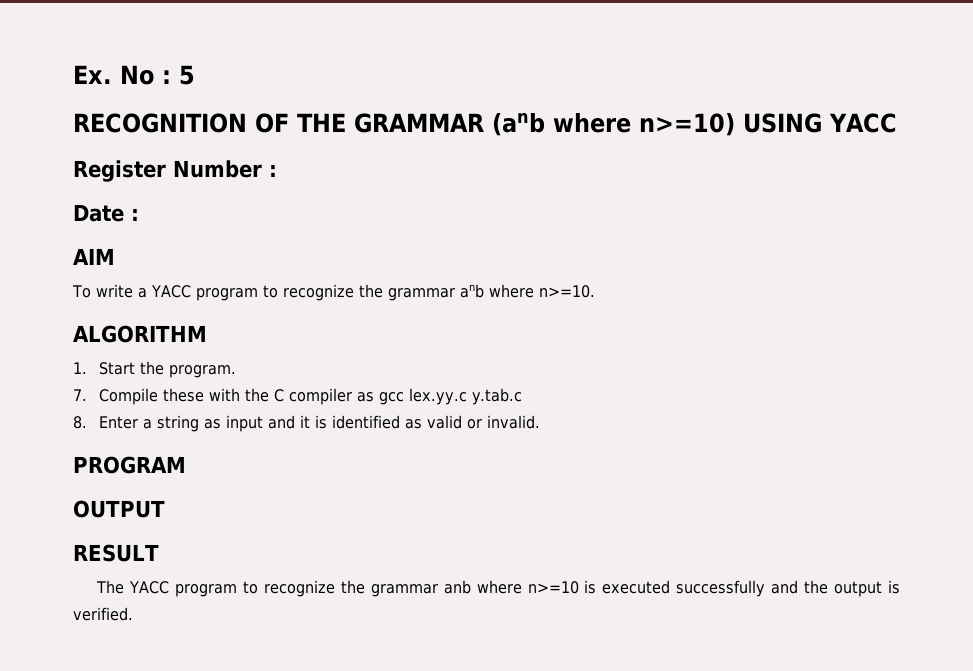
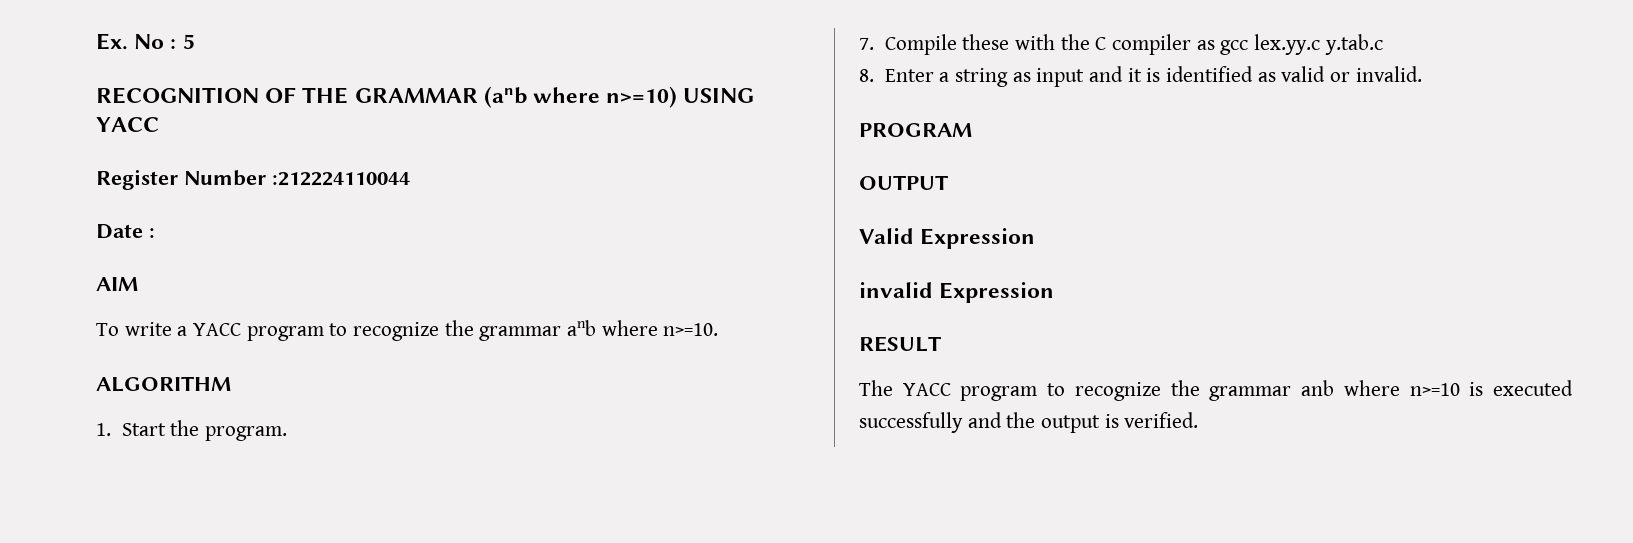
- Register Number :
+ Register Number :212224110044
+ Valid Expression
+ invalid Expression

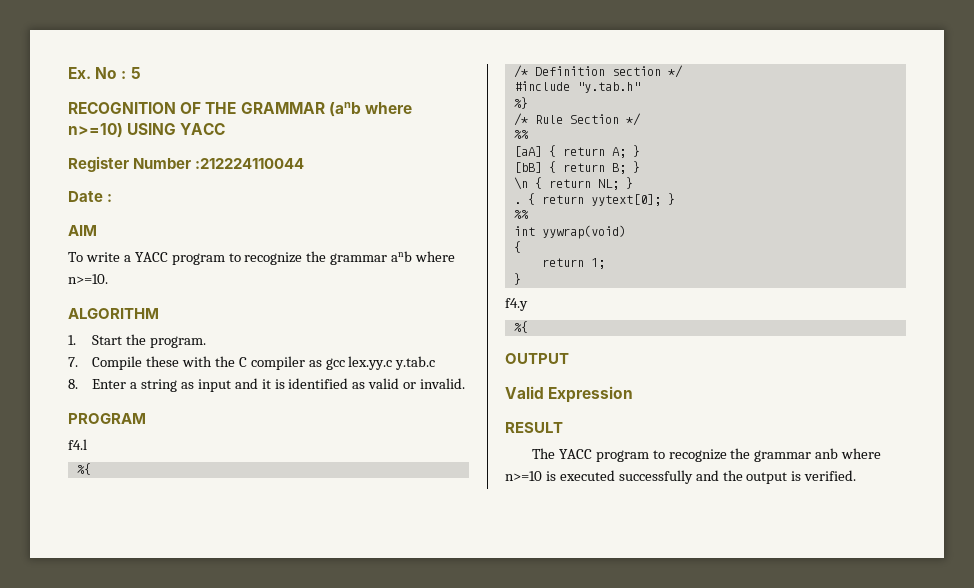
+ f4.l
+ %{
+ /* Definition section */
+ #include "y.tab.h"
+ %}
+ /* Rule Section */
+ %%
+ [aA] { return A; }
+ [bB] { return B; }
+ \n { return NL; }
+ . { return yytext[0]; }
+ %%
+ int yywrap(void)
+ {
+ return 1;
+ }
+ f4.y
+ %{
- invalid Expression

